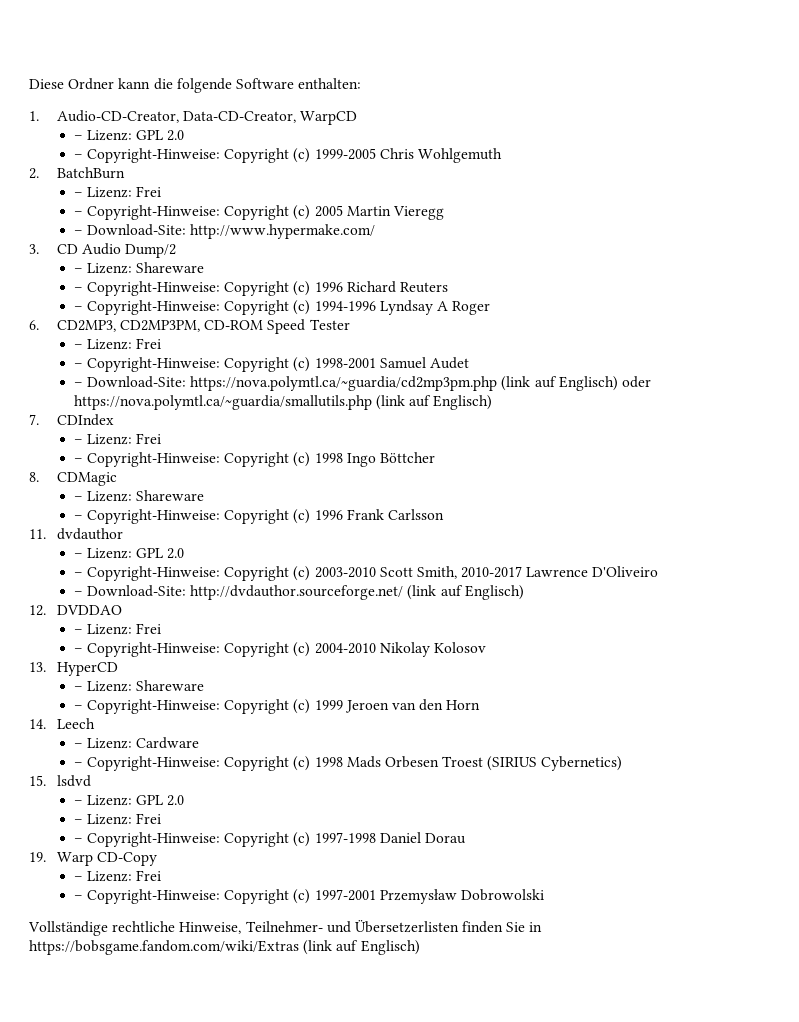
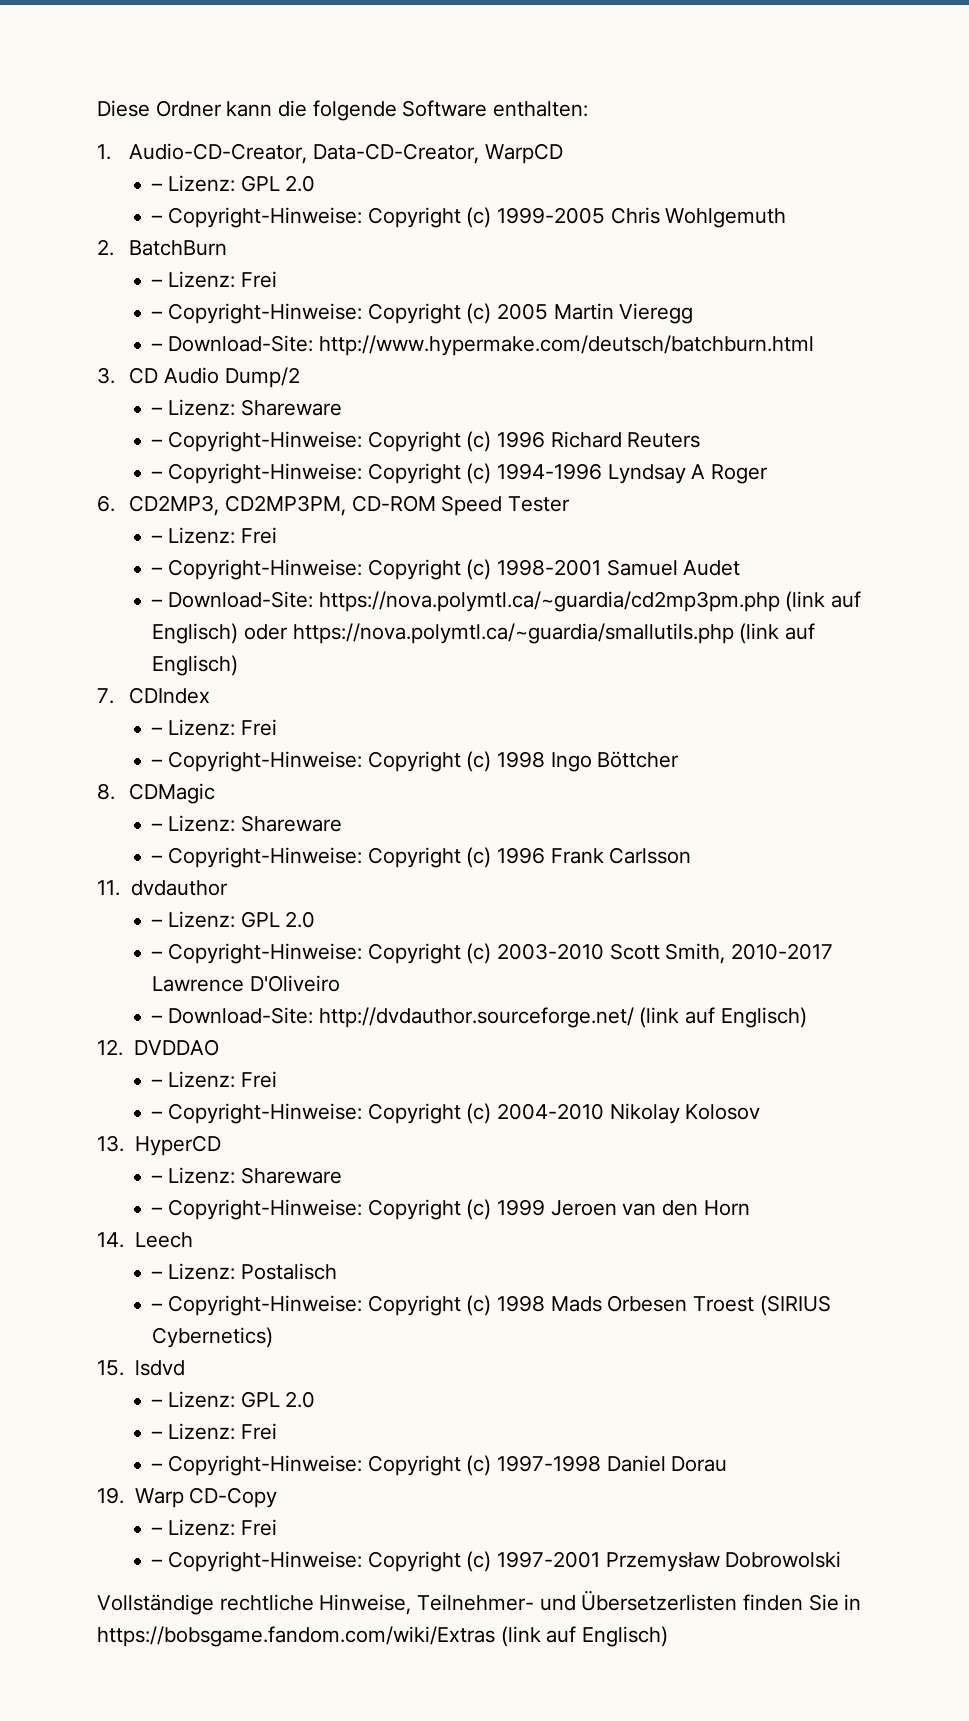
- – Download-Site: http://www.hypermake.com/
+ – Download-Site: http://www.hypermake.com/deutsch/batchburn.html
- – Lizenz: Cardware
+ – Lizenz: Postalisch

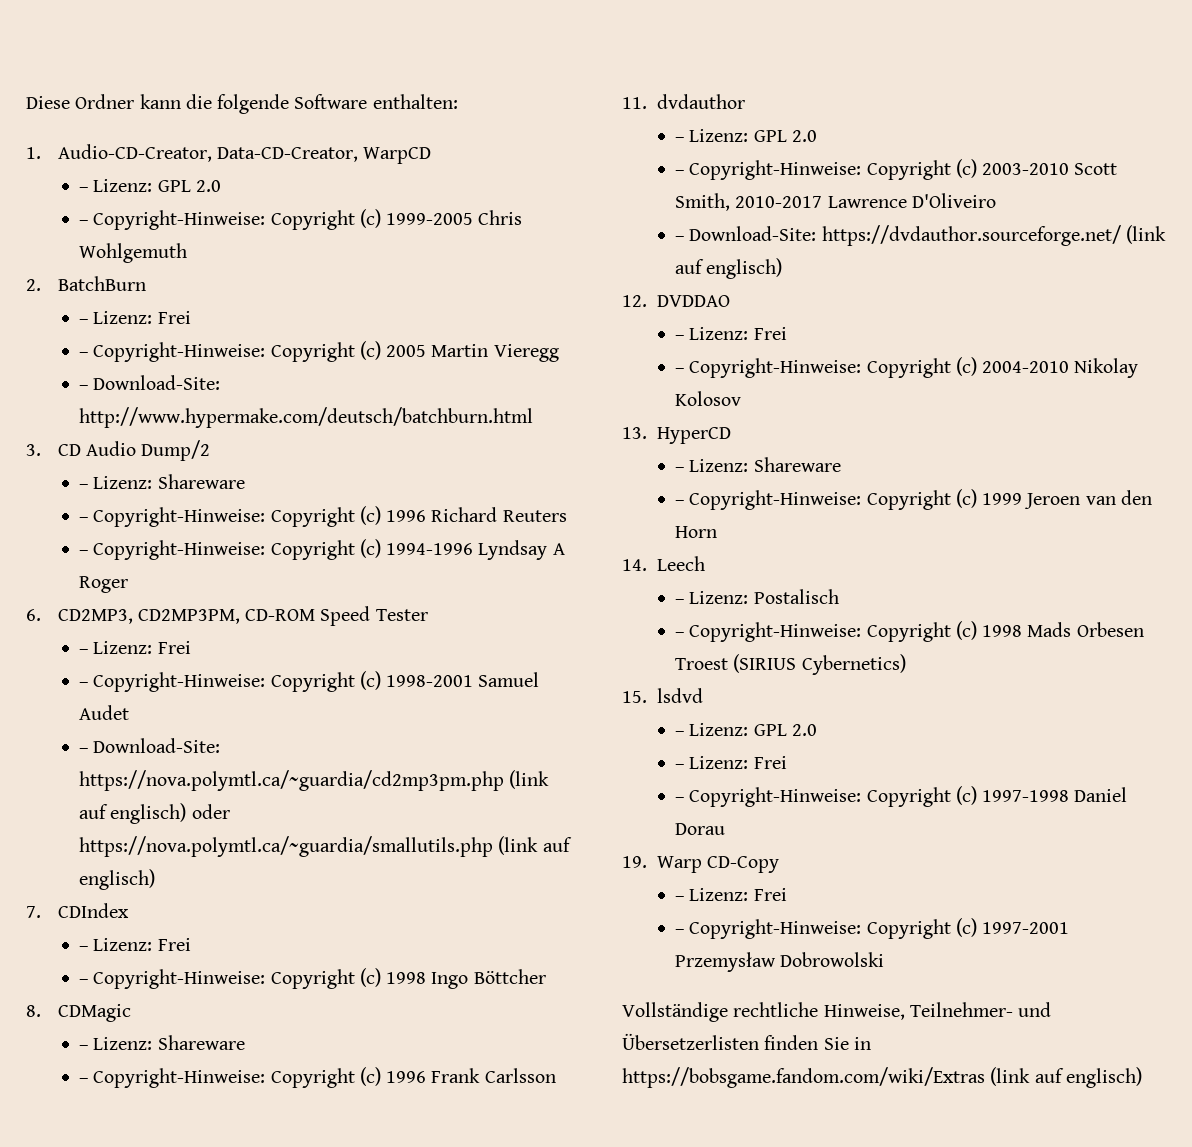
- – Download-Site: https://nova.polymtl.ca/~guardia/cd2mp3pm.php (link auf Englisch) oder https://nova.polymtl.ca/~guardia/smallutils.php (link auf Englisch)
+ – Download-Site: https://nova.polymtl.ca/~guardia/cd2mp3pm.php (link auf englisch) oder https://nova.polymtl.ca/~guardia/smallutils.php (link auf englisch)
- – Download-Site: http://dvdauthor.sourceforge.net/ (link auf Englisch)
+ – Download-Site: https://dvdauthor.sourceforge.net/ (link auf englisch)
- Vollständige rechtliche Hinweise, Teilnehmer- und Übersetzerlisten finden Sie in https://bobsgame.fandom.com/wiki/Extras (link auf Englisch)
+ Vollständige rechtliche Hinweise, Teilnehmer- und Übersetzerlisten finden Sie in https://bobsgame.fandom.com/wiki/Extras (link auf englisch)

